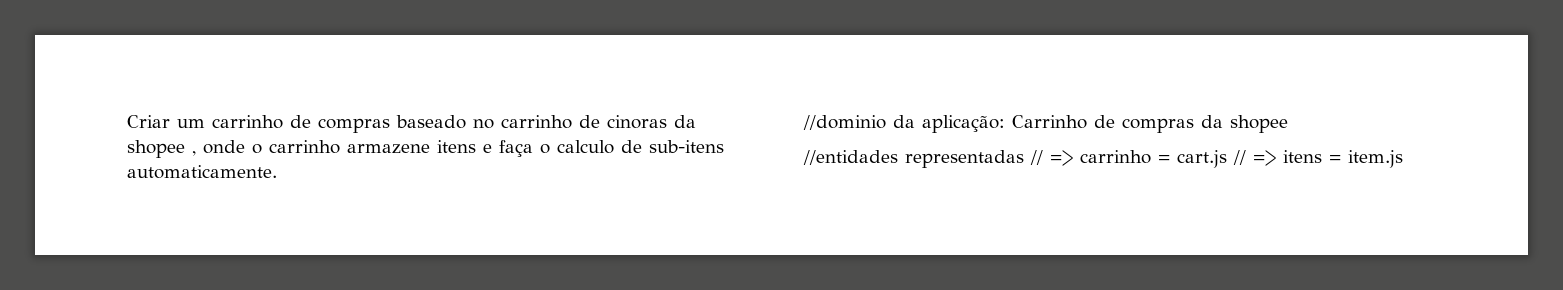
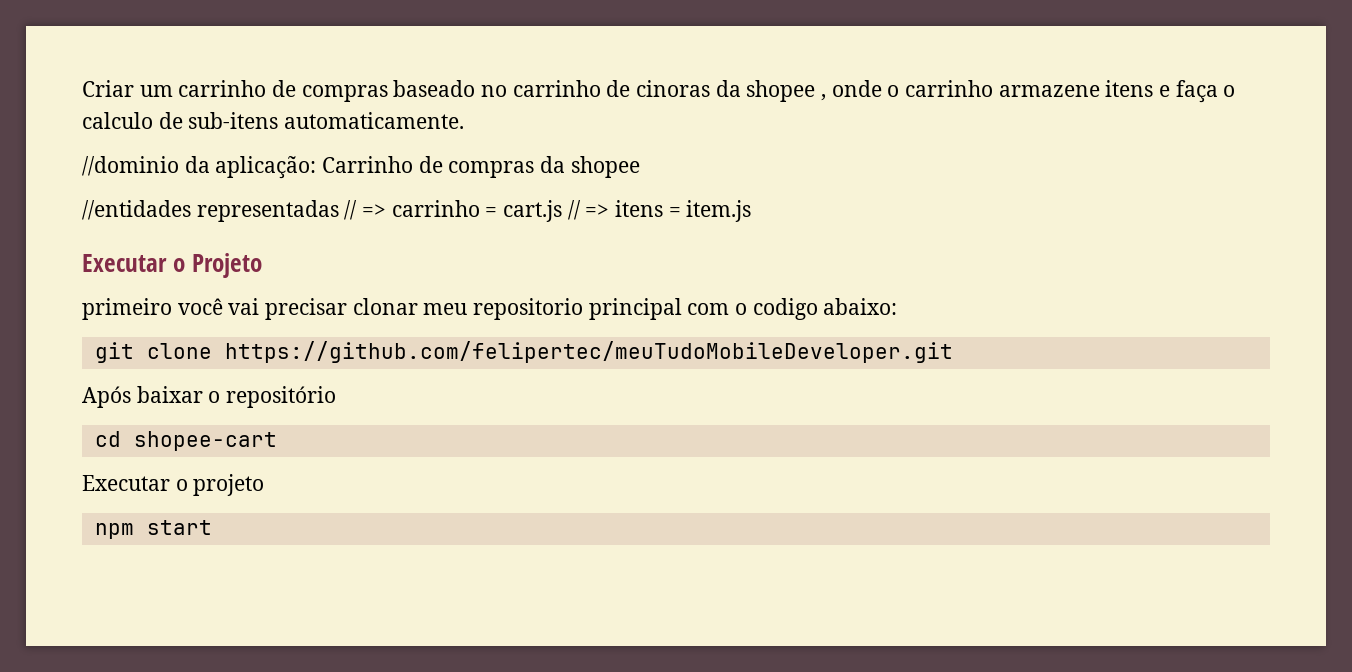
+ Executar o Projeto
+ primeiro você vai precisar clonar meu repositorio principal com o codigo abaixo:
+ git clone https://github.com/felipertec/meuTudoMobileDeveloper.git
+ Após baixar o repositório
+ cd shopee-cart
+ Executar o projeto
+ npm start

